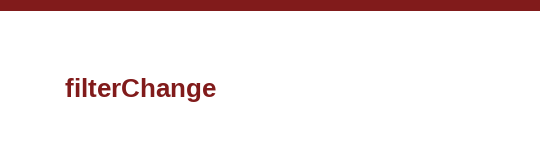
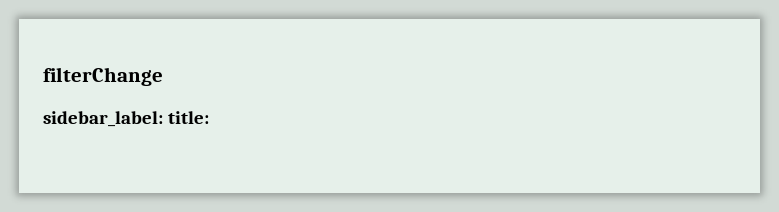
+ sidebar_label: title:

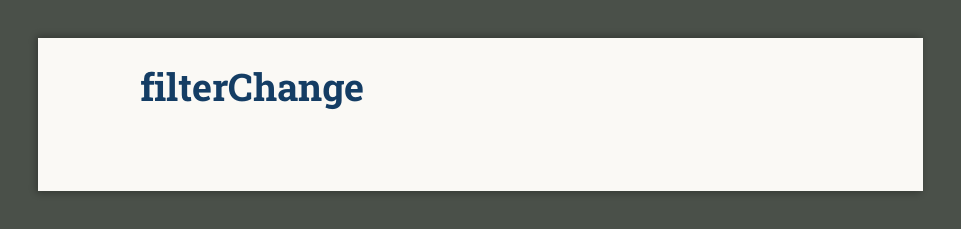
- sidebar_label: title:

